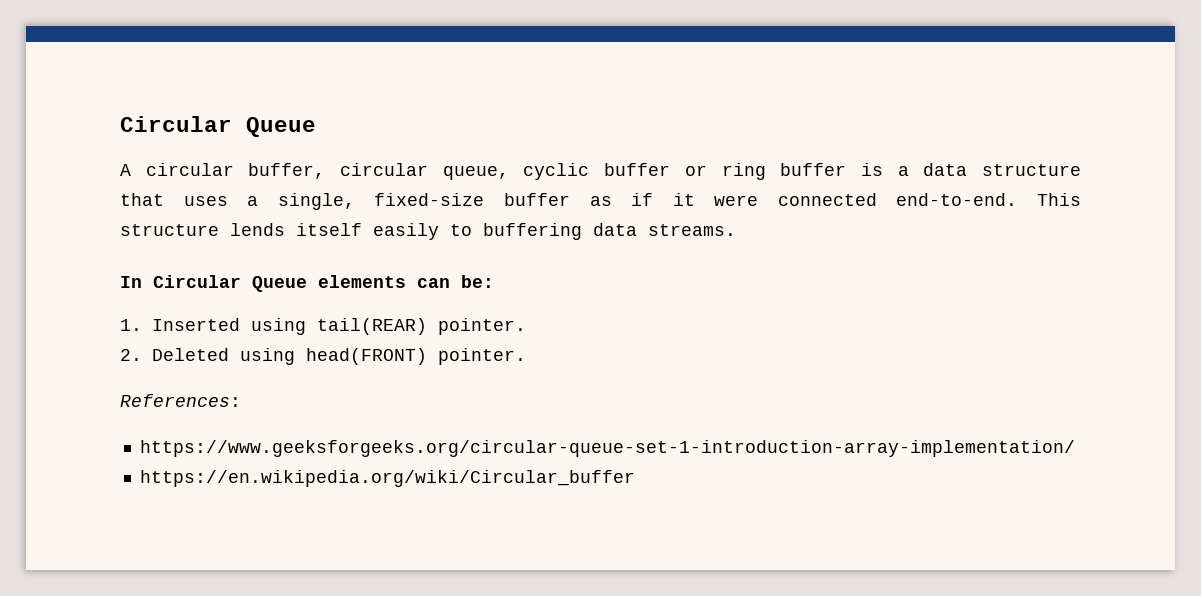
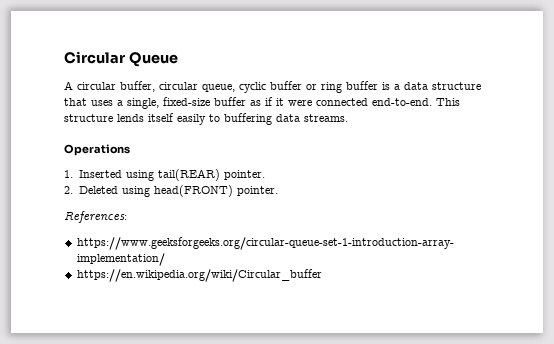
- In Circular Queue elements can be:
+ Operations

